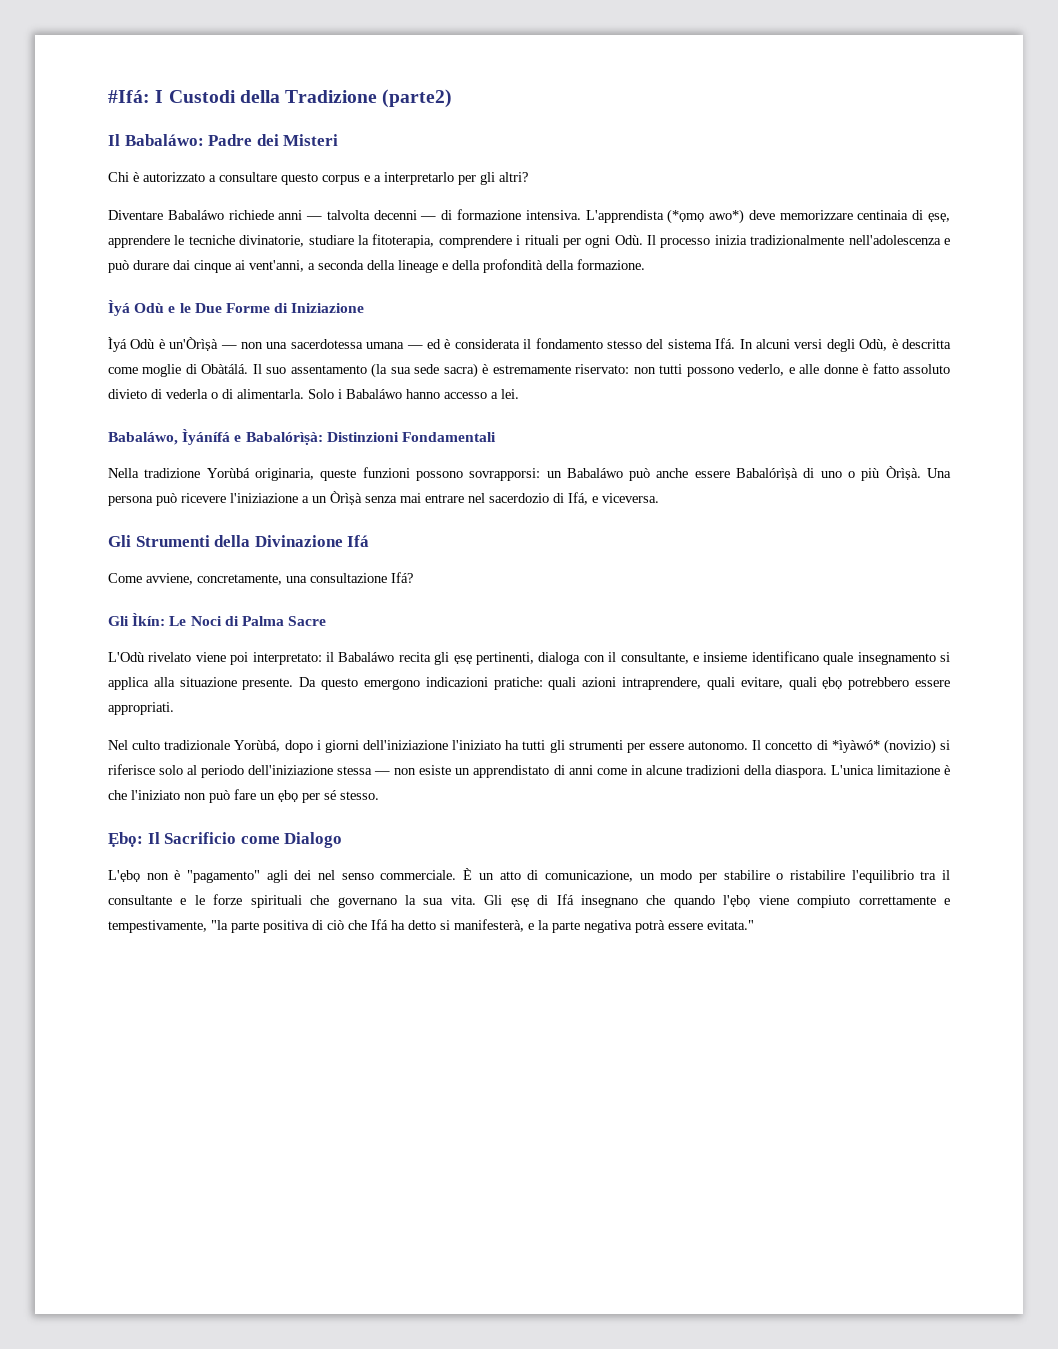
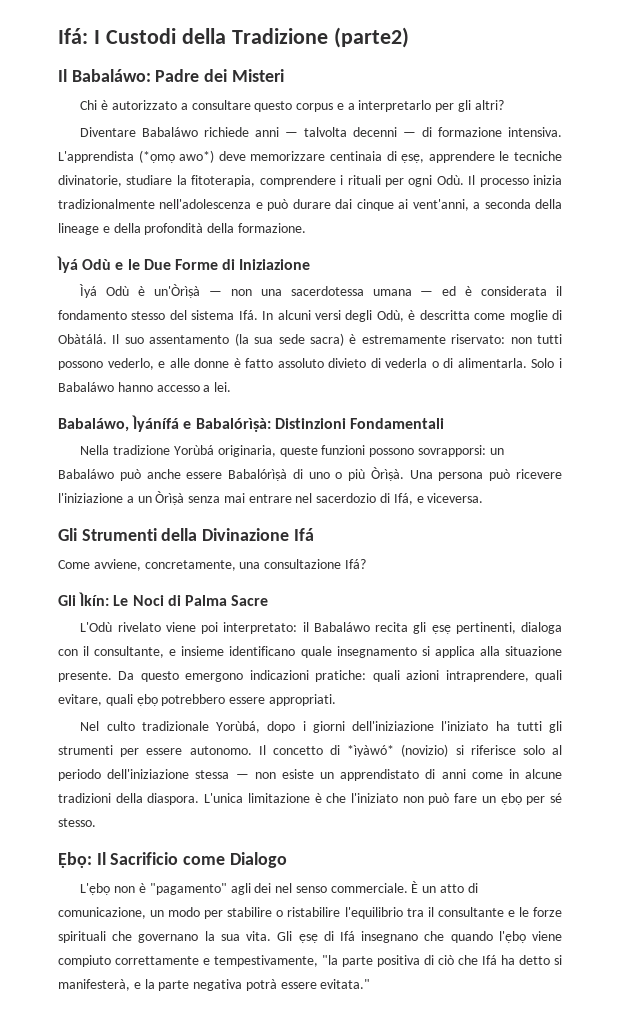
- #Ifá: I Custodi della Tradizione (parte2)
+ Ifá: I Custodi della Tradizione (parte2)

